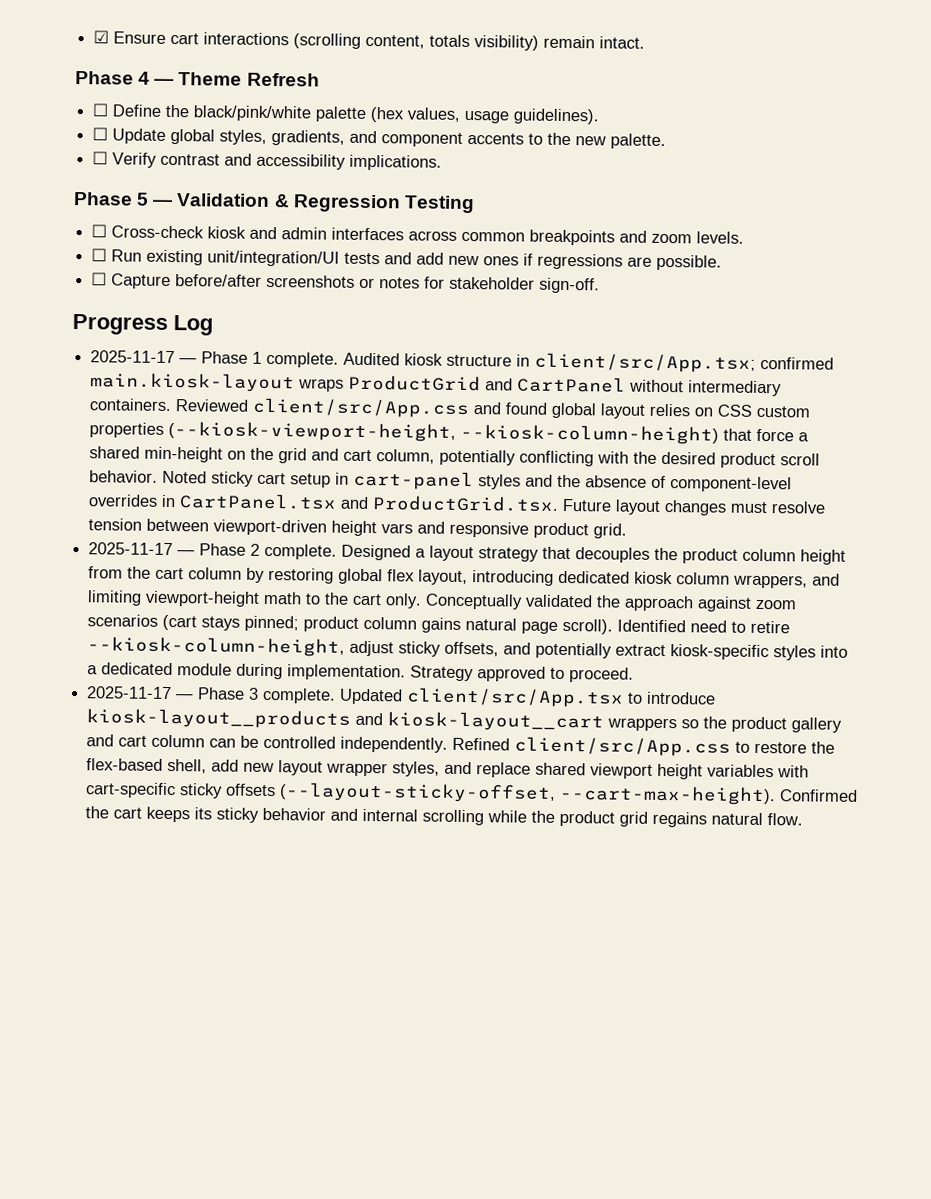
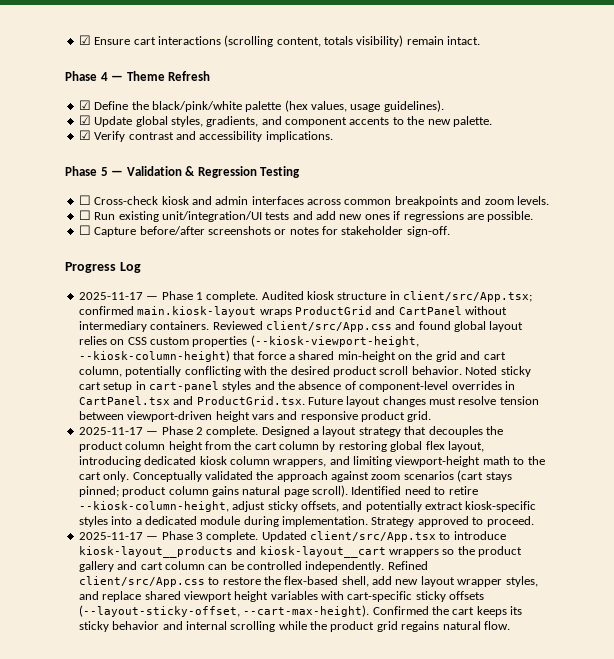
- ☐ Define the black/pink/white palette (hex values, usage guidelines).
+ ☑ Define the black/pink/white palette (hex values, usage guidelines).
- ☐ Update global styles, gradients, and component accents to the new palette.
+ ☑ Update global styles, gradients, and component accents to the new palette.
- ☐ Verify contrast and accessibility implications.
+ ☑ Verify contrast and accessibility implications.

